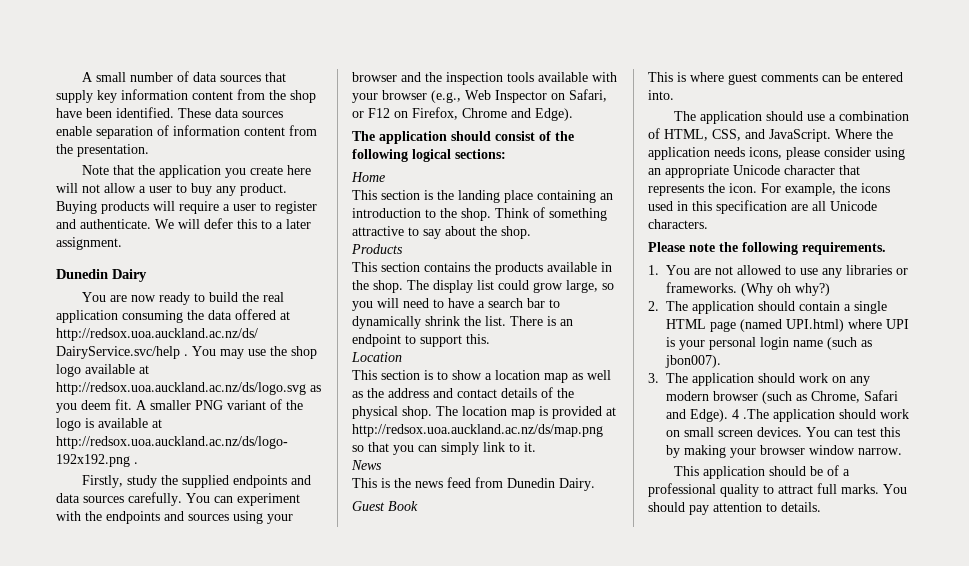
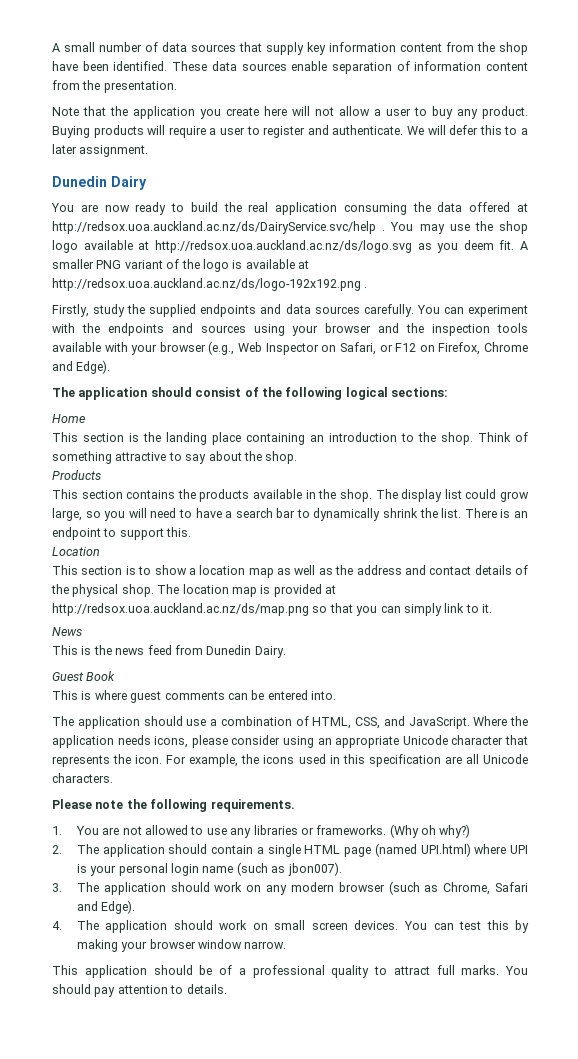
- 3. The application should work on any modern browser (such as Chrome, Safari and Edge). 4 .The application should work on small screen devices.
+ 3. The application should work on any modern browser (such as Chrome, Safari and Edge).
+ 4. The application should work on small screen devices.

